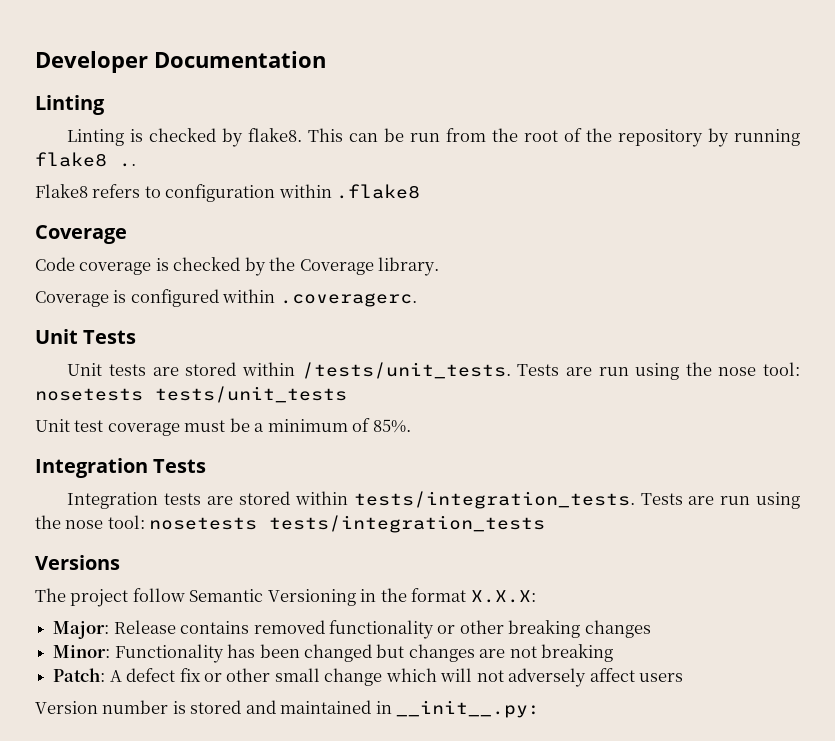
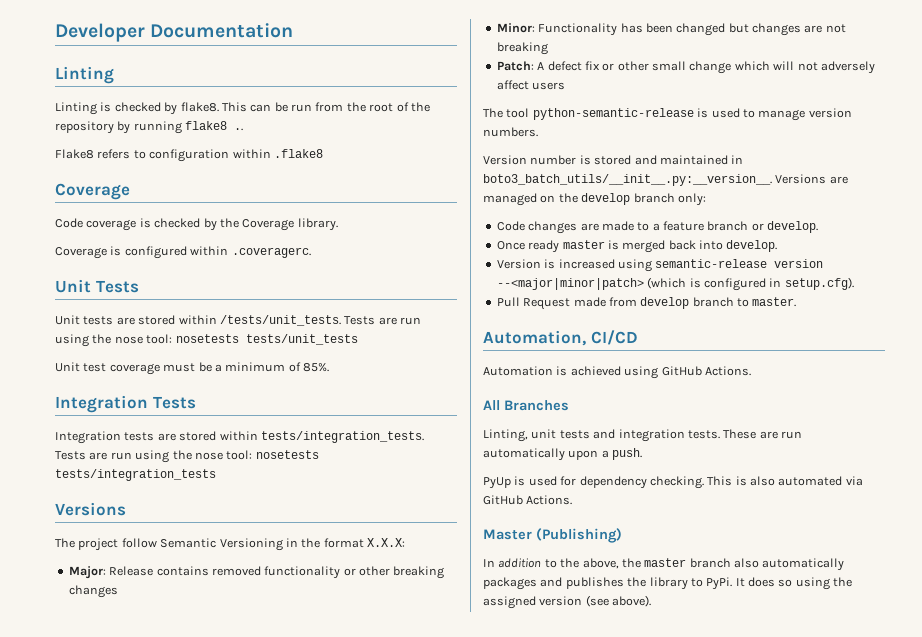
+ The tool python-semantic-release is used to manage version numbers.
- Version number is stored and maintained in __init__.py:
+ Version number is stored and maintained in boto3_batch_utils/__init__.py:__version__. Versions are managed on the develop branch only:
+ Code changes are made to a feature branch or develop.
+ Once ready master is merged back into develop.
+ Version is increased using semantic-release version --<major|minor|patch> (which is configured in setup.cfg).
+ Pull Request made from develop branch to master.
+ Automation, CI/CD
+ Automation is achieved using GitHub Actions.
+ All Branches
+ Linting, unit tests and integration tests. These are run automatically upon a push.
+ PyUp is used for dependency checking. This is also automated via GitHub Actions.
+ Master (Publishing)
+ In addition to the above, the master branch also automatically packages and publishes the library to PyPi. It does so using the assigned version (see above).

